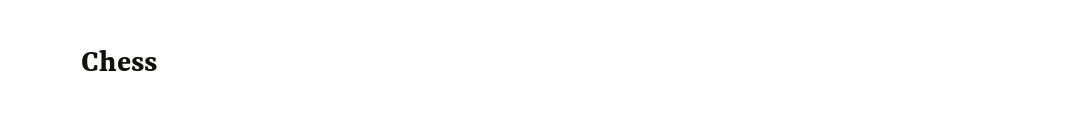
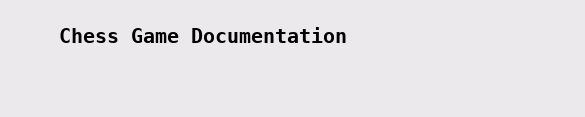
- Chess
+ Chess Game Documentation

